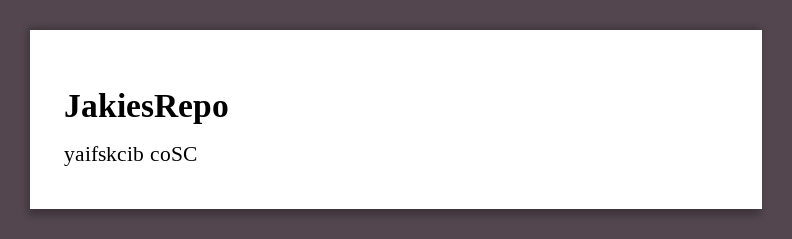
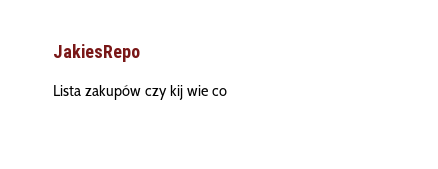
- yaifskcib coSC
+ Lista zakupów czy kij wie co

